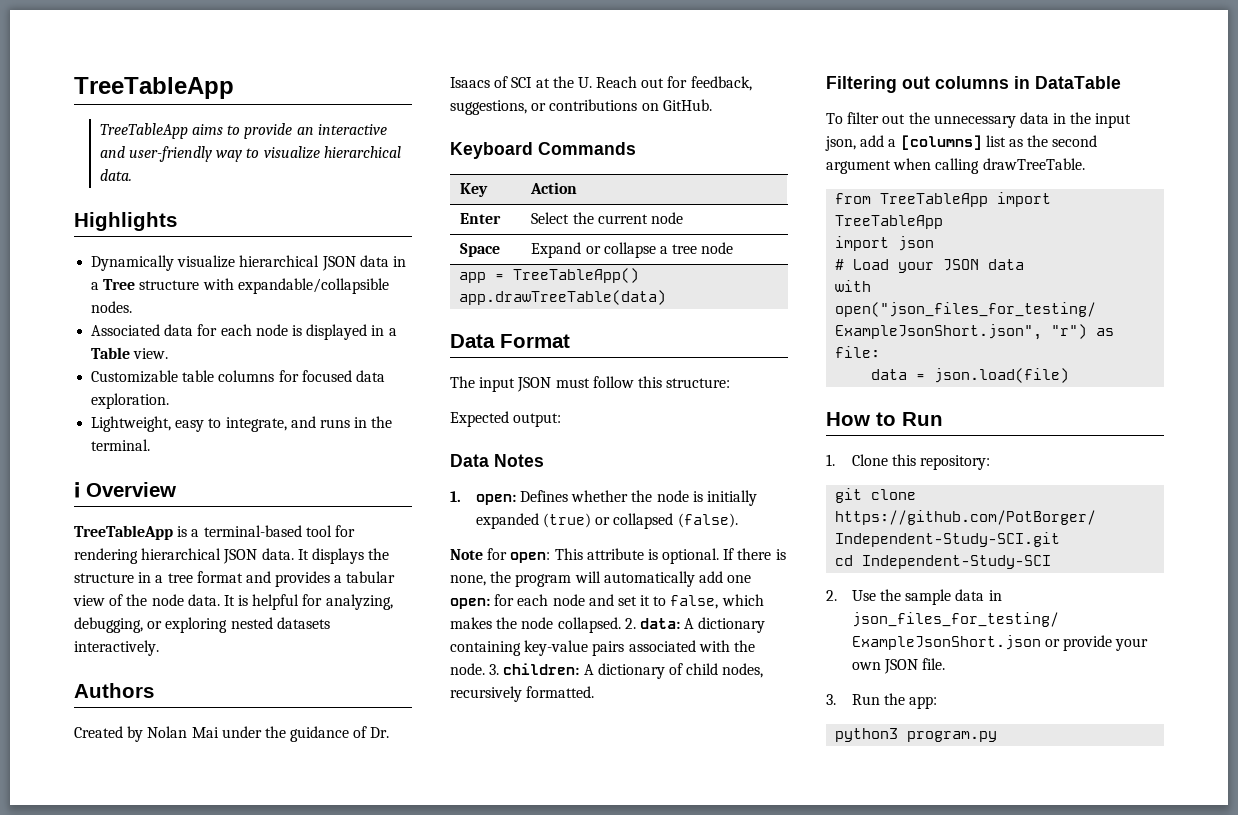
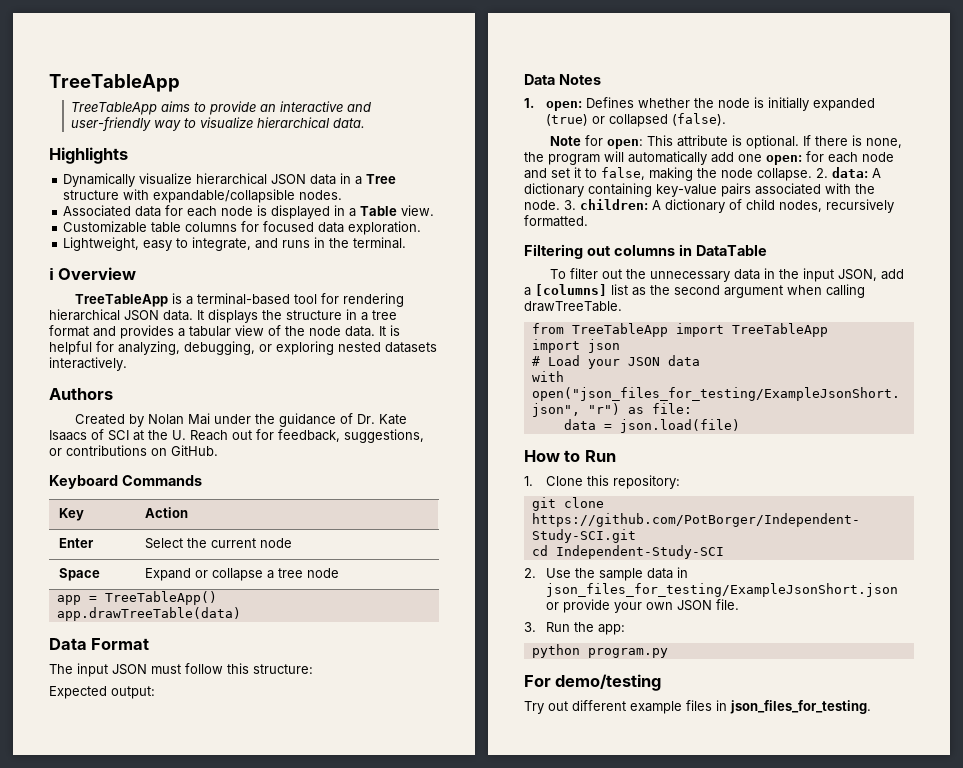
- Created by Nolan Mai under the guidance of Dr. Isaacs of SCI at the U. Reach out for feedback, suggestions, or contributions on GitHub.
+ Created by Nolan Mai under the guidance of Dr. Kate Isaacs of SCI at the U. Reach out for feedback, suggestions, or contributions on GitHub.
- If there is none, the program will automatically add one open: for each node and set it to false, which makes the node collapsed.
+ If there is none, the program will automatically add one open: for each node and set it to false, making the node collapse.
- To filter out the unnecessary data in the input json, add a [columns] list as the second argument when calling drawTreeTable.
+ To filter out the unnecessary data in the input JSON, add a [columns] list as the second argument when calling drawTreeTable.
- python3 program.py
+ python program.py
+ For demo/testing
+ Try out different example files in json_files_for_testing.

